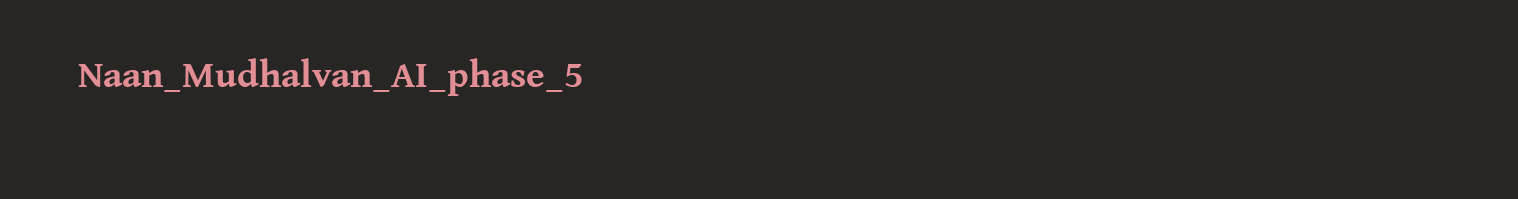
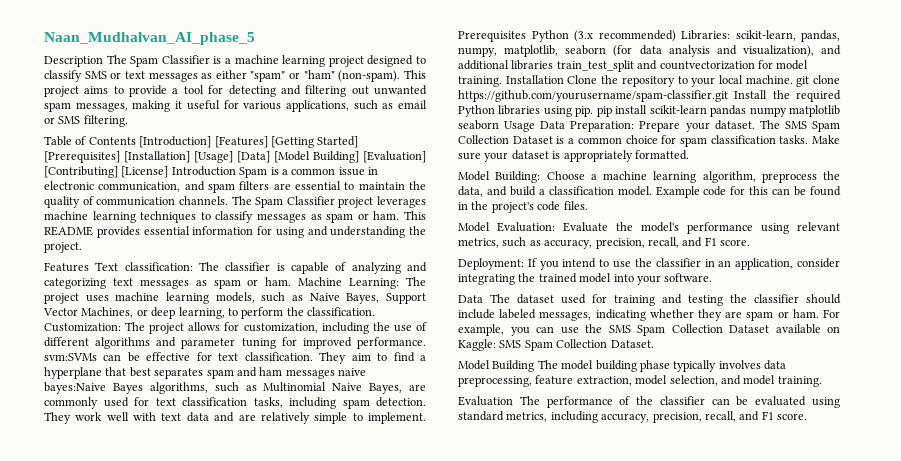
+ Description The Spam Classifier is a machine learning project designed to classify SMS or text messages as either "spam" or "ham" (non-spam). This project aims to provide a tool for detecting and filtering out unwanted spam messages, making it useful for various applications, such as email or SMS filtering.
+ Table of Contents [Introduction] [Features] [Getting Started] [Prerequisites] [Installation] [Usage] [Data] [Model Building] [Evaluation] [Contributing] [License] Introduction Spam is a common issue in electronic communication, and spam filters are essential to maintain the quality of communication channels. The Spam Classifier project leverages machine learning techniques to classify messages as spam or ham. This README provides essential information for using and understanding the project.
+ Features Text classification: The classifier is capable of analyzing and categorizing text messages as spam or ham. Machine Learning: The project uses machine learning models, such as Naive Bayes, Support Vector Machines, or deep learning, to perform the classification. Customization: The project allows for customization, including the use of different algorithms and parameter tuning for improved performance. svm:SVMs can be effective for text classification. They aim to find a hyperplane that best separates spam and ham messages naive bayes:Naive Bayes algorithms, such as Multinomial Naive Bayes, are commonly used for text classification tasks, including spam detection. They work well with text data and are relatively simple to implement. Prerequisites Python (3.x recommended) Libraries: scikit-learn, pandas, numpy, matplotlib, seaborn (for data analysis and visualization), and additional libraries train_test_split and countvectorization for model training. Installation Clone the repository to your local machine. git clone https://github.com/yourusername/spam-classifier.git Install the required Python libraries using pip. pip install scikit-learn pandas numpy matplotlib seaborn Usage Data Preparation: Prepare your dataset. The SMS Spam Collection Dataset is a common choice for spam classification tasks. Make sure your dataset is appropriately formatted.
+ Model Building: Choose a machine learning algorithm, preprocess the data, and build a classification model. Example code for this can be found in the project's code files.
+ Model Evaluation: Evaluate the model's performance using relevant metrics, such as accuracy, precision, recall, and F1 score.
+ Deployment: If you intend to use the classifier in an application, consider integrating the trained model into your software.
+ Data The dataset used for training and testing the classifier should include labeled messages, indicating whether they are spam or ham. For example, you can use the SMS Spam Collection Dataset available on Kaggle: SMS Spam Collection Dataset.
+ Model Building The model building phase typically involves data preprocessing, feature extraction, model selection, and model training.
+ Evaluation The performance of the classifier can be evaluated using standard metrics, including accuracy, precision, recall, and F1 score.

